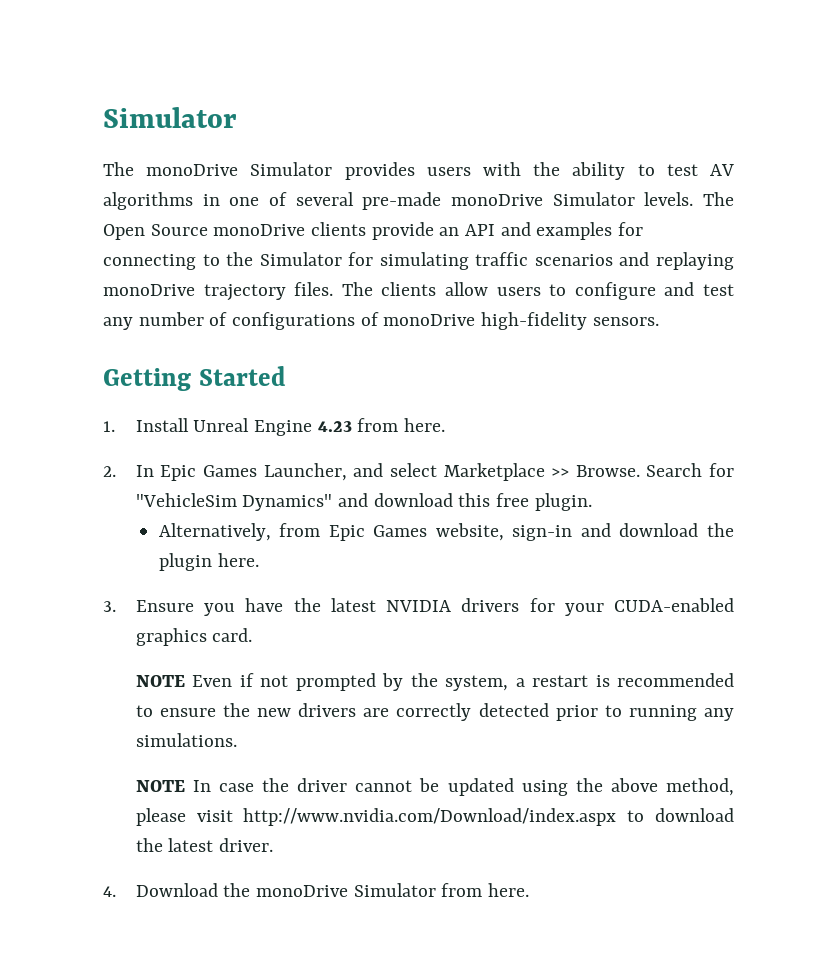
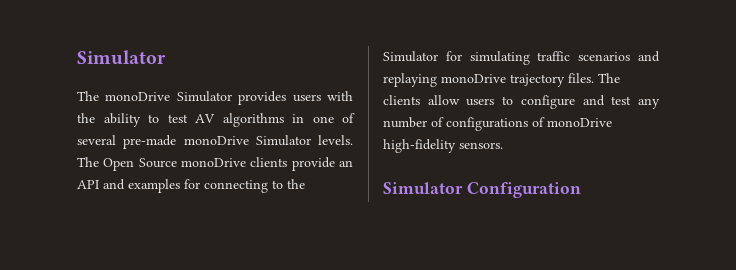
- Getting Started
- 1. Install Unreal Engine 4.23 from here.
- 2. In Epic Games Launcher, and select Marketplace >> Browse. Search for "VehicleSim Dynamics" and download this free plugin.
- Alternatively, from Epic Games website, sign-in and download the plugin here.
- 3. Ensure you have the latest NVIDIA drivers for your CUDA-enabled graphics card.
- NOTE Even if not prompted by the system, a restart is recommended to ensure the new drivers are correctly detected prior to running any simulations.
- NOTE In case the driver cannot be updated using the above method, please visit http://www.nvidia.com/Download/index.aspx to download the latest driver.
- 4. Download the monoDrive Simulator from here.
+ Simulator Configuration

